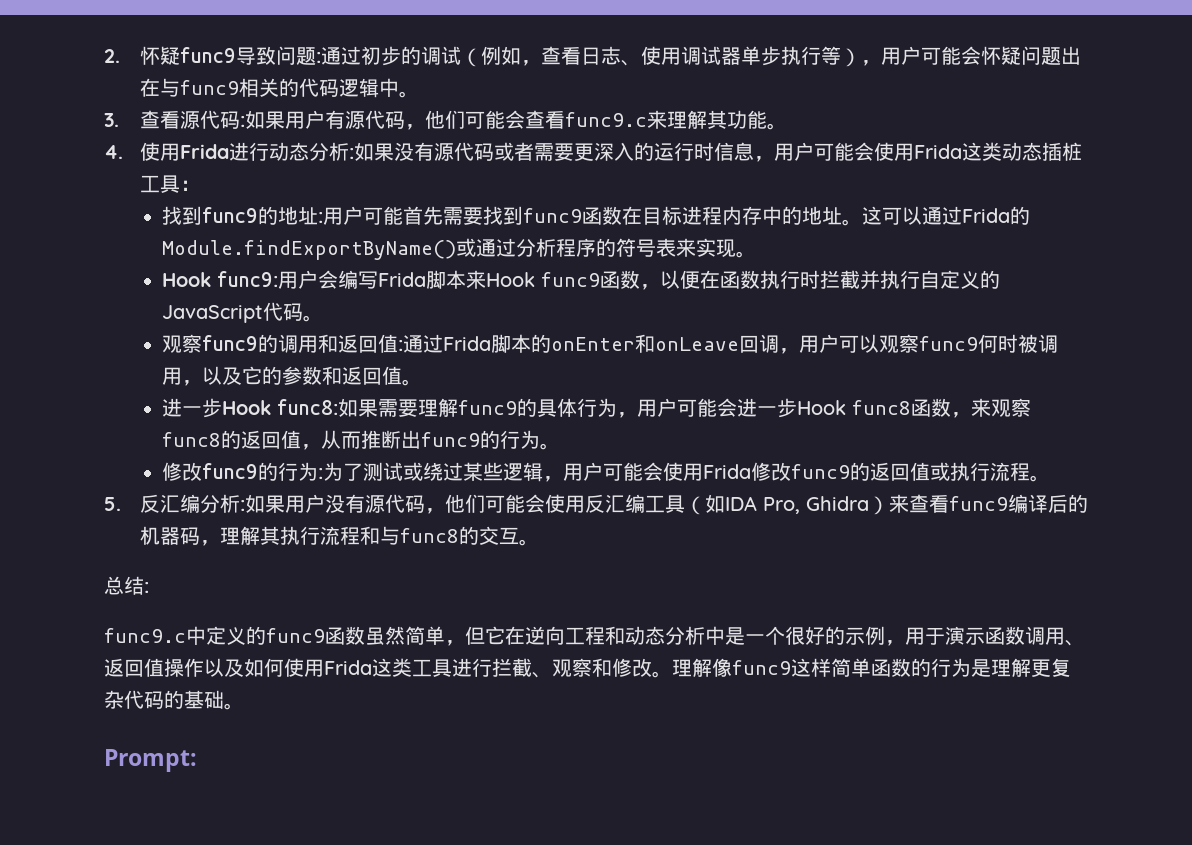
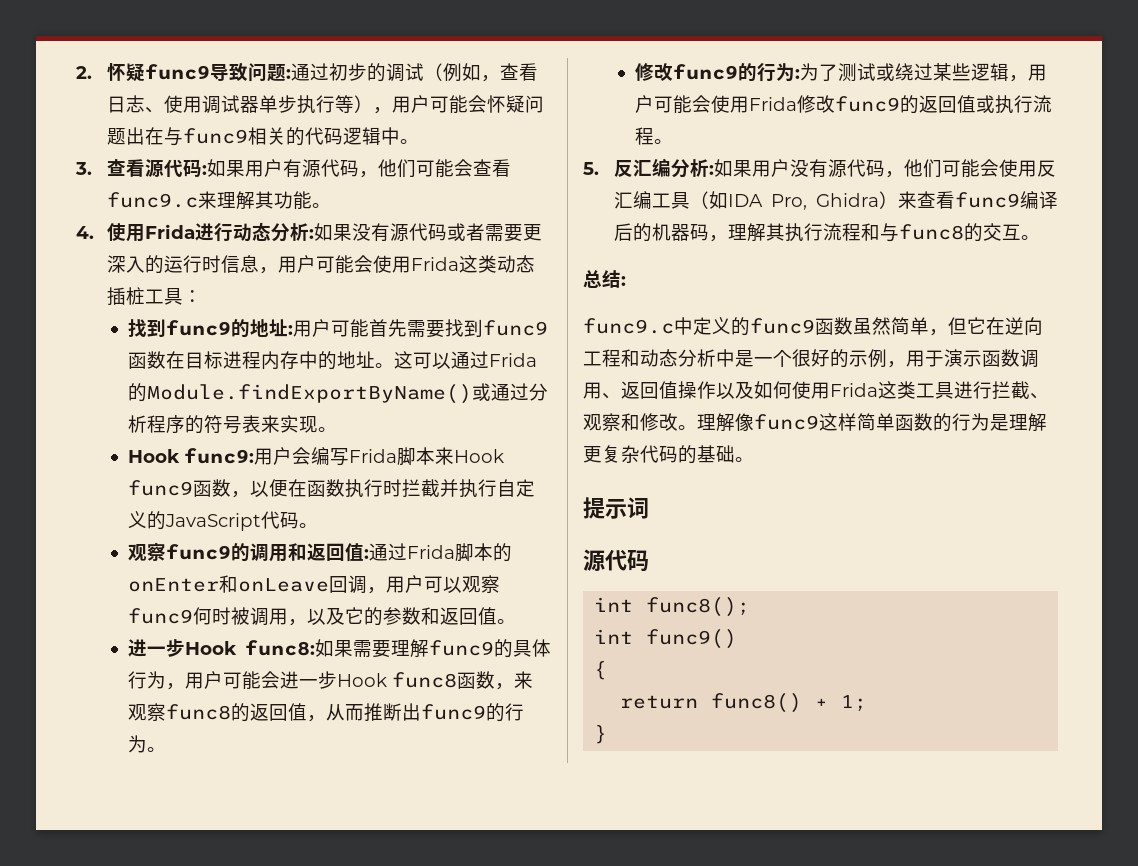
- Prompt:
+ 提示词
+ 源代码
+ int func8();
+ int func9()
+ {
+ return func8() + 1;
+ }

